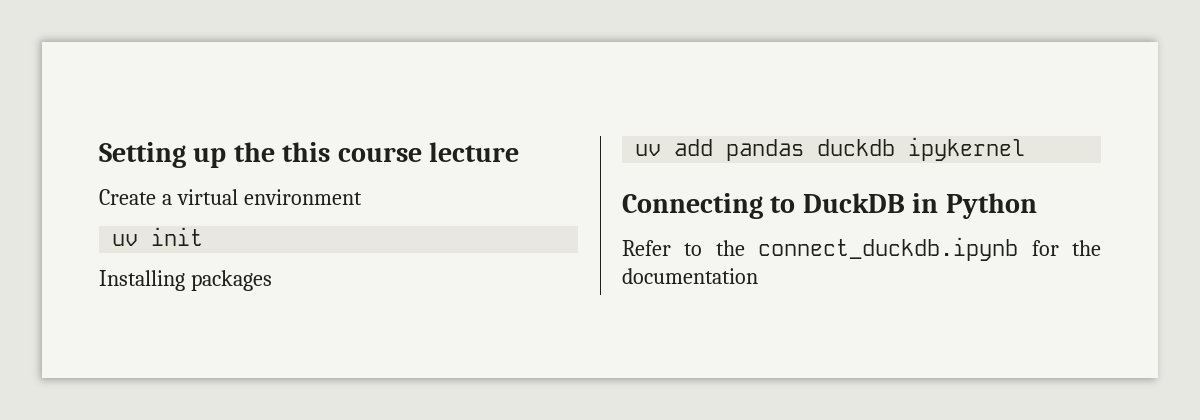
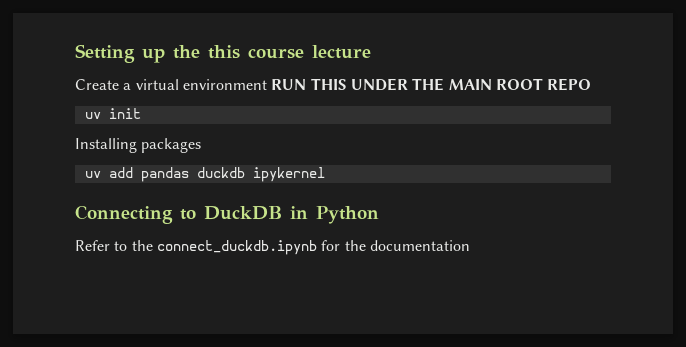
- Create a virtual environment
+ Create a virtual environment RUN THIS UNDER THE MAIN ROOT REPO

